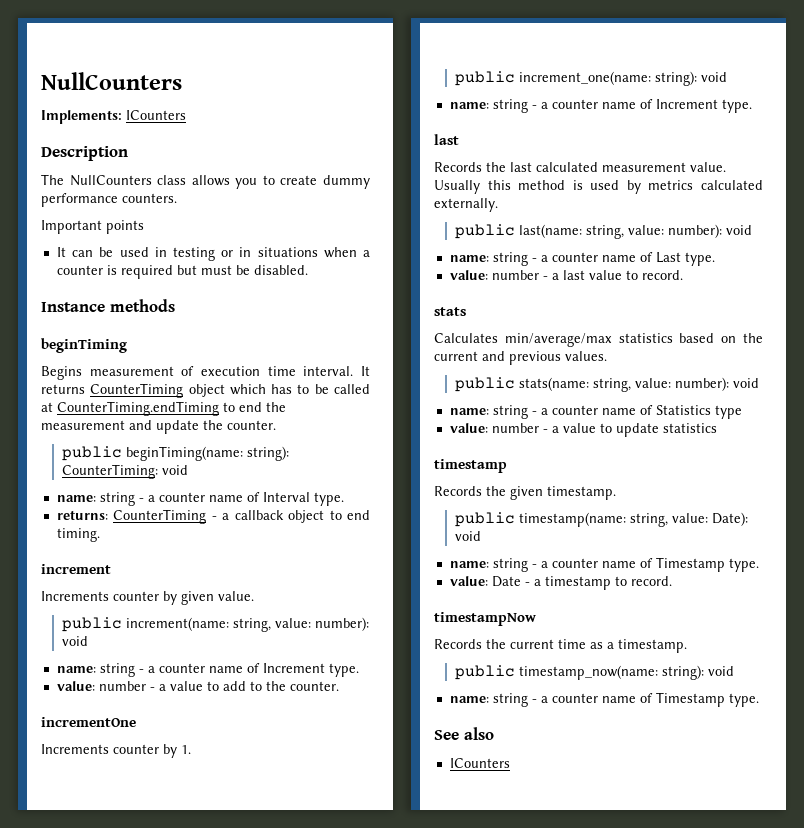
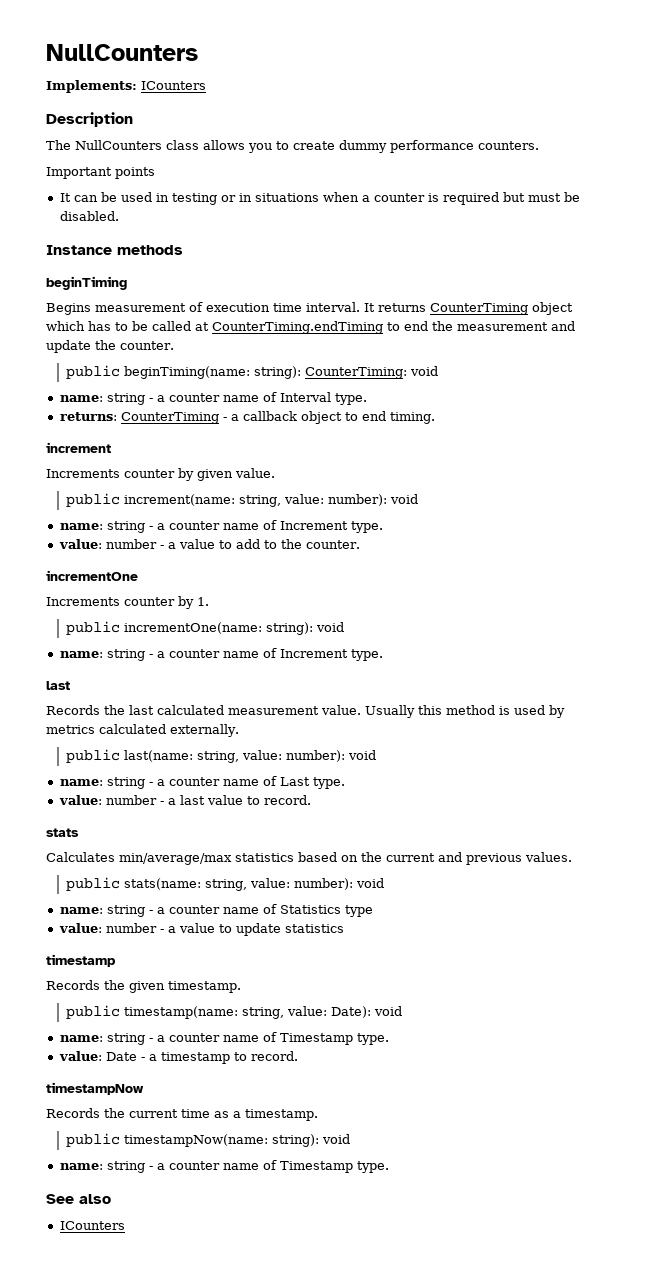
- public increment_one(name: string): void
+ public incrementOne(name: string): void
- public timestamp_now(name: string): void
+ public timestampNow(name: string): void

